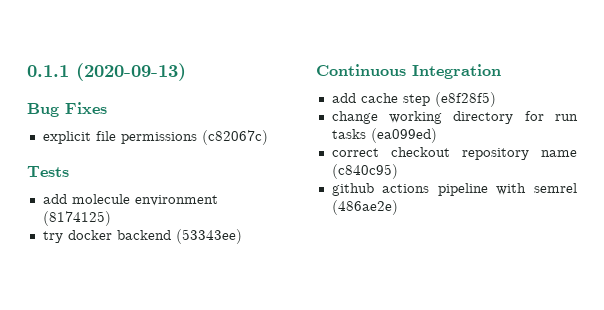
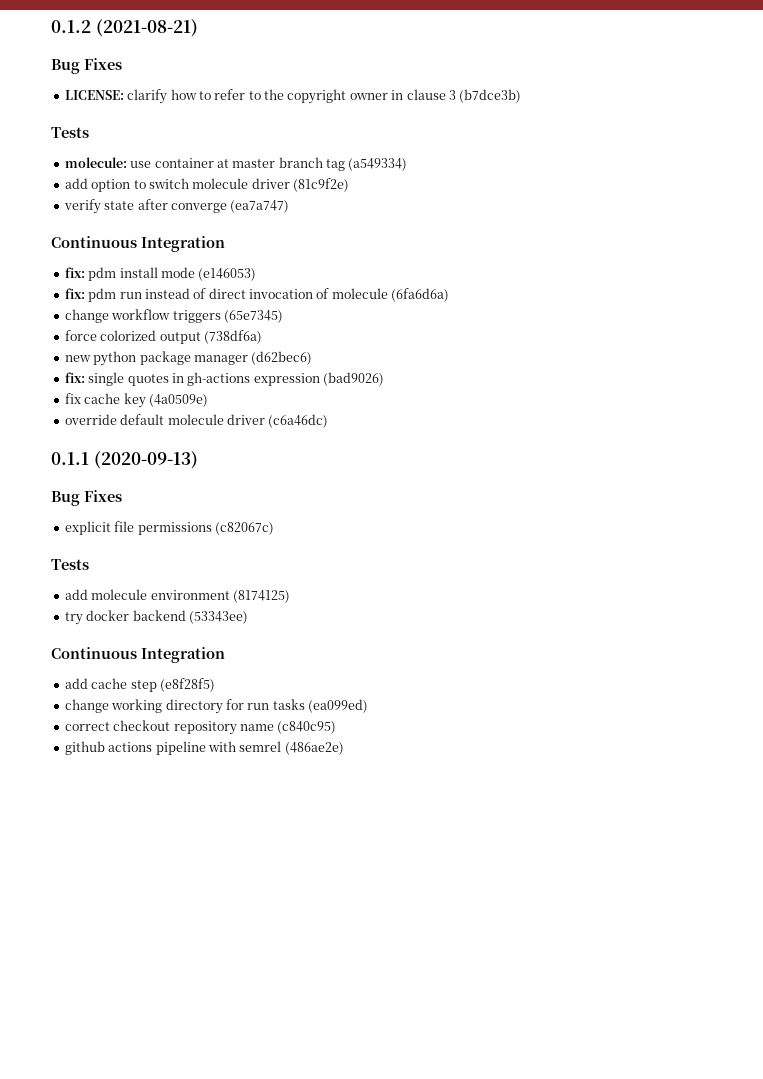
+ 0.1.2 (2021-08-21)
+ Bug Fixes
+ LICENSE: clarify how to refer to the copyright owner in clause 3 (b7dce3b)
+ Tests
+ molecule: use container at master branch tag (a549334)
+ add option to switch molecule driver (81c9f2e)
+ verify state after converge (ea7a747)
+ Continuous Integration
+ fix: pdm install mode (e146053)
+ fix: pdm run instead of direct invocation of molecule (6fa6d6a)
+ change workflow triggers (65e7345)
+ force colorized output (738df6a)
+ new python package manager (d62bec6)
+ fix: single quotes in gh-actions expression (bad9026)
+ fix cache key (4a0509e)
+ override default molecule driver (c6a46dc)

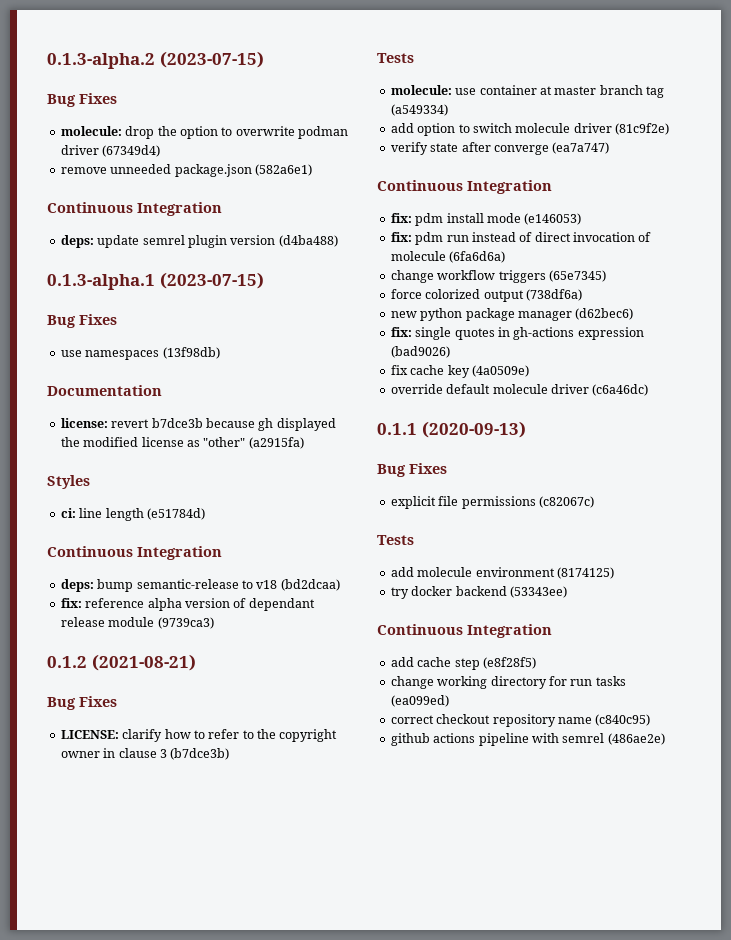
+ 0.1.3-alpha.2 (2023-07-15)
+ Bug Fixes
+ molecule: drop the option to overwrite podman driver (67349d4)
+ remove unneeded package.json (582a6e1)
+ Continuous Integration
+ deps: update semrel plugin version (d4ba488)
+ 0.1.3-alpha.1 (2023-07-15)
+ Bug Fixes
+ use namespaces (13f98db)
+ Documentation
+ license: revert b7dce3b because gh displayed the modified license as "other" (a2915fa)
+ Styles
+ ci: line length (e51784d)
+ Continuous Integration
+ deps: bump semantic-release to v18 (bd2dcaa)
+ fix: reference alpha version of dependant release module (9739ca3)

